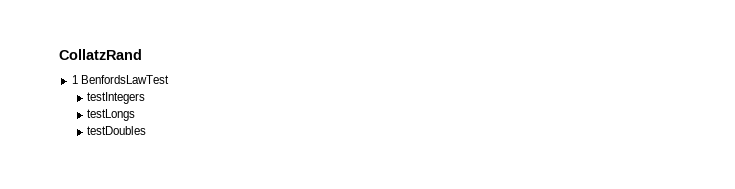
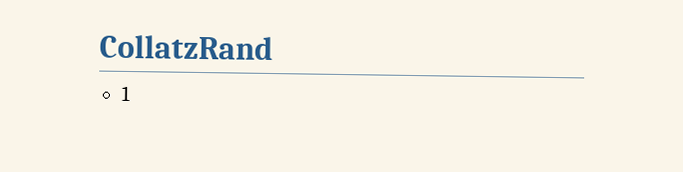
- 1 BenfordsLawTest
- testIntegers
- testLongs
- testDoubles
+ 1

